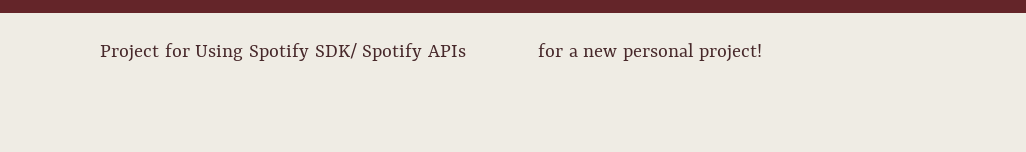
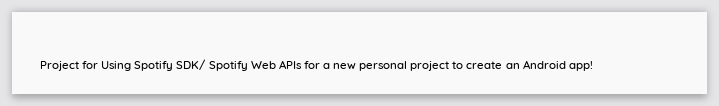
- Project for Using Spotify SDK/ Spotify APIs for a new personal project!
+ Project for Using Spotify SDK/ Spotify Web APIs for a new personal project to create an Android app!

